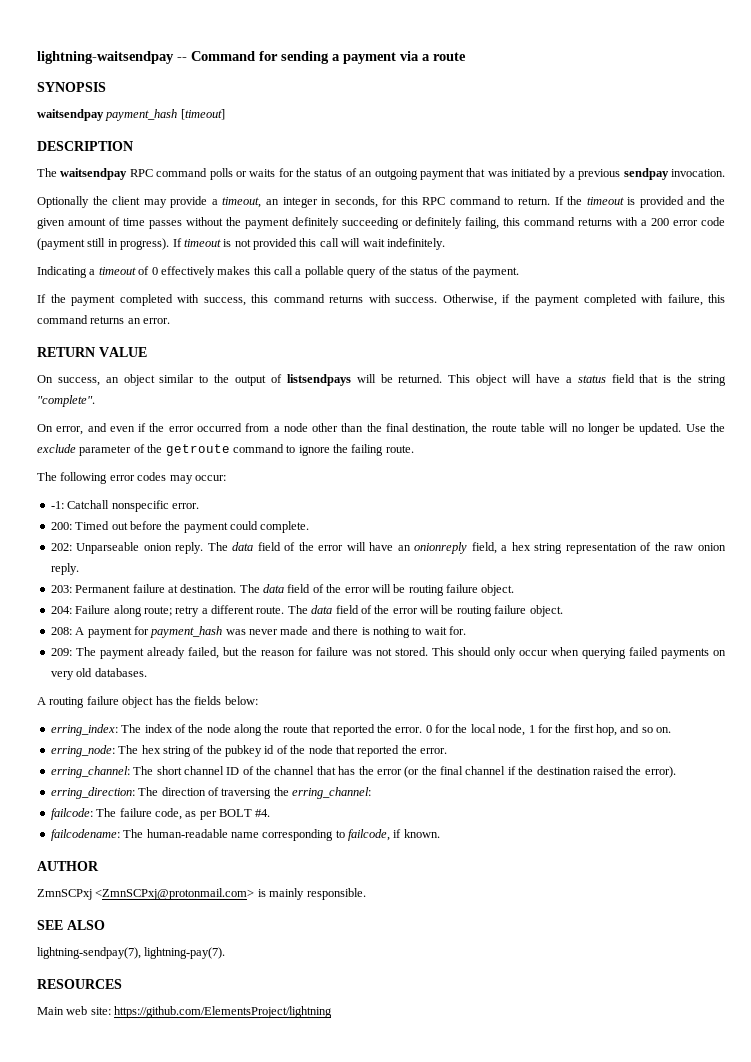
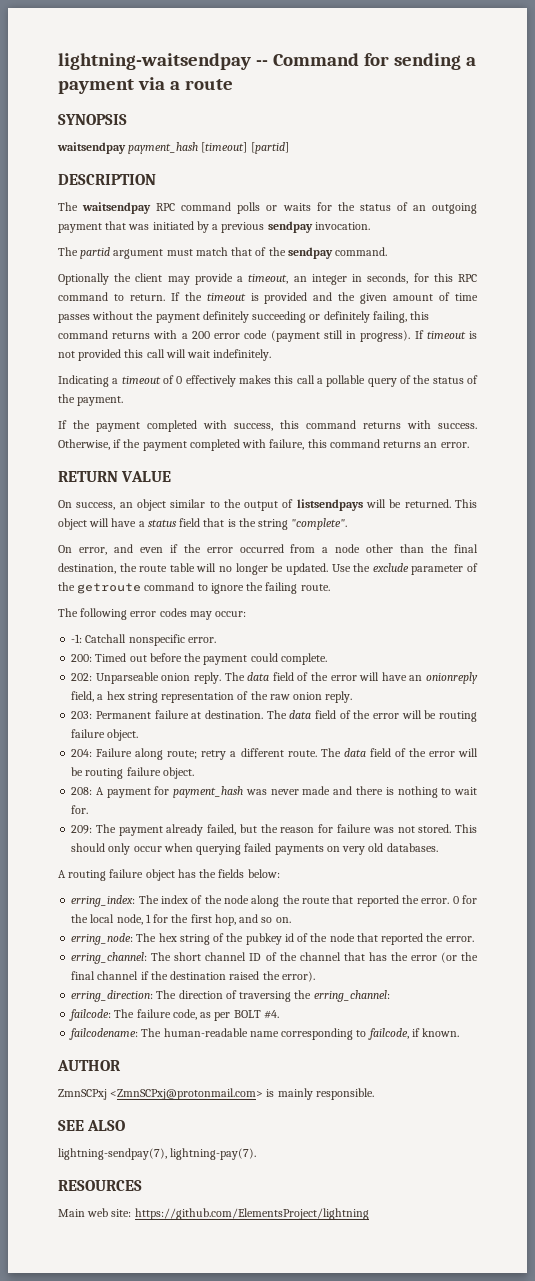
- waitsendpay payment_hash [timeout]
+ waitsendpay payment_hash [timeout] [partid]
+ The partid argument must match that of the sendpay command.

